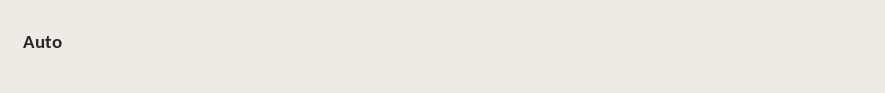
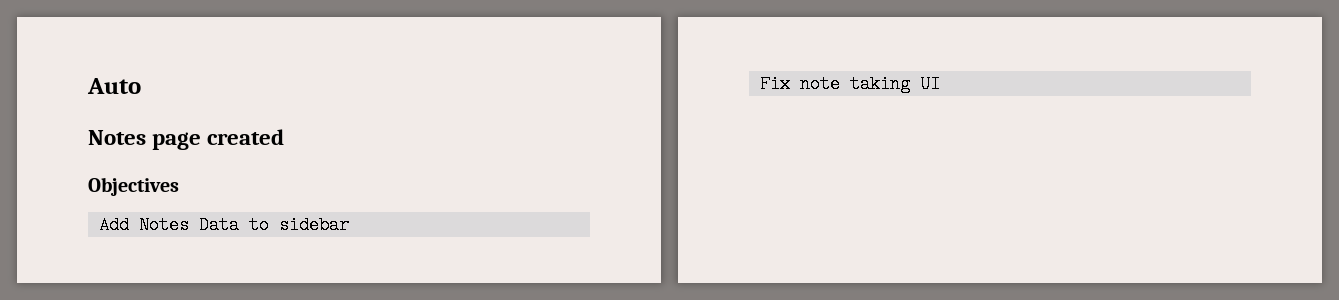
+ Notes page created
+ Objectives
+ Add Notes Data to sidebar
+ Fix note taking UI

